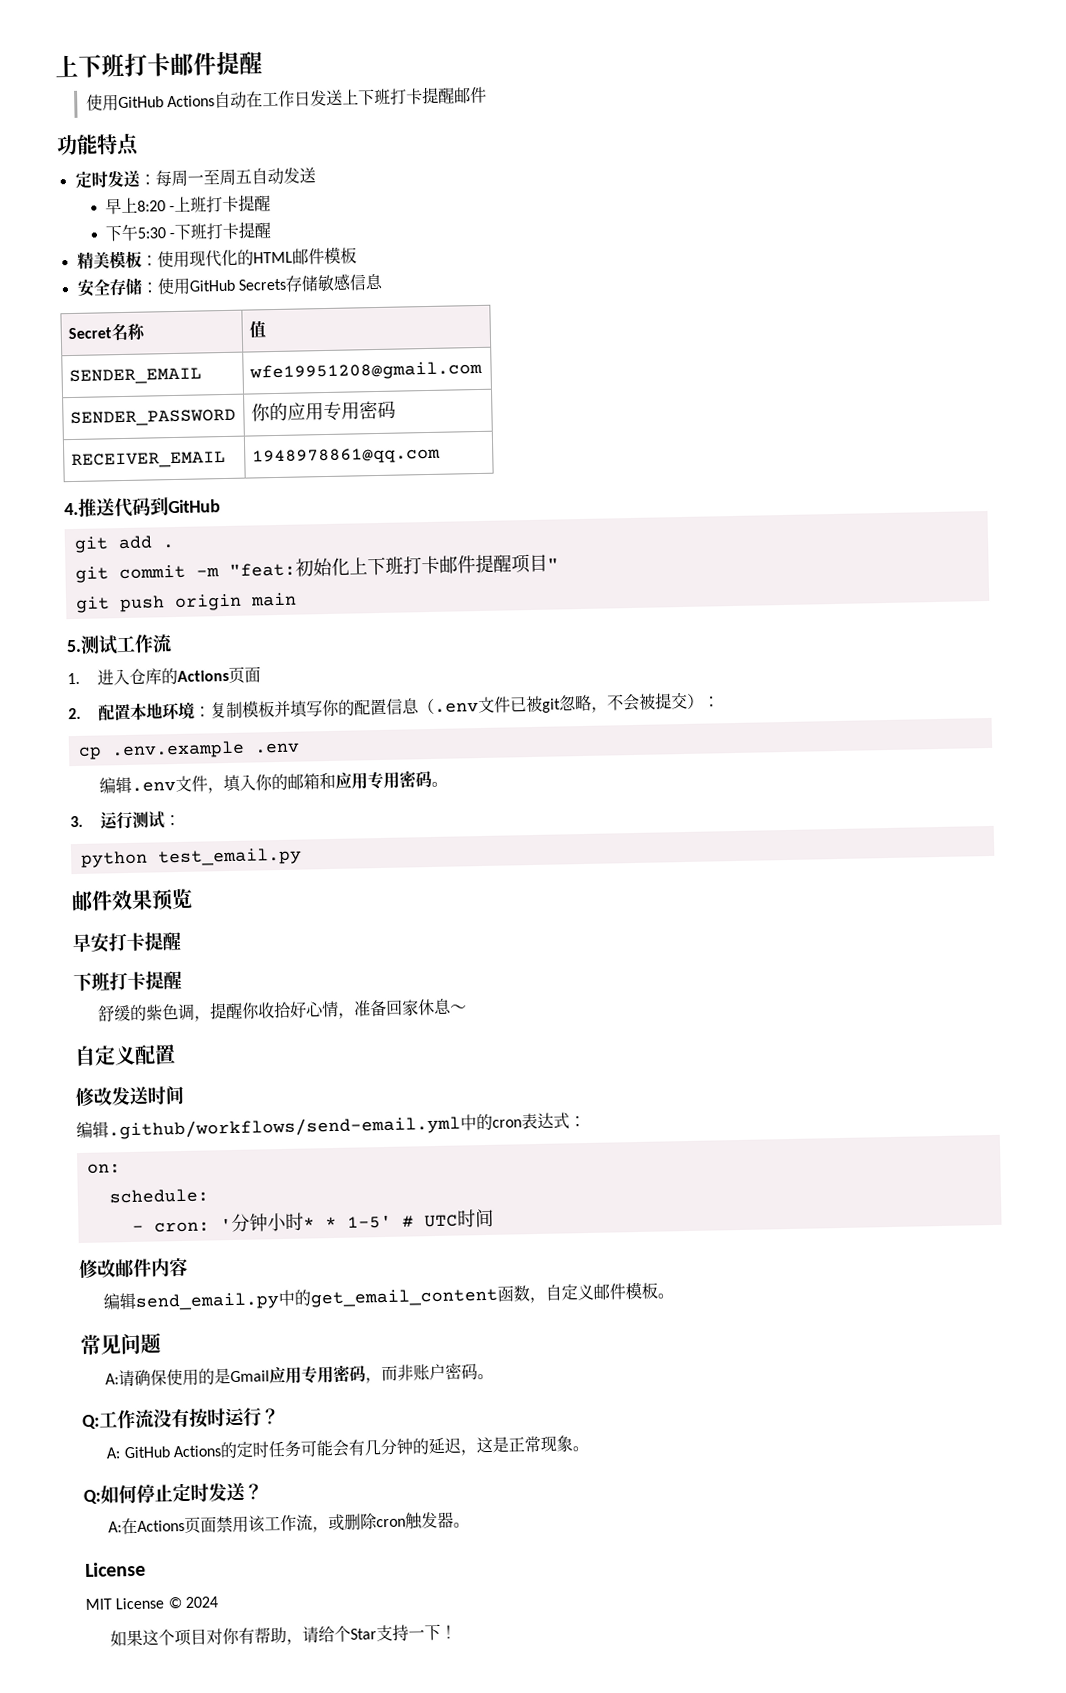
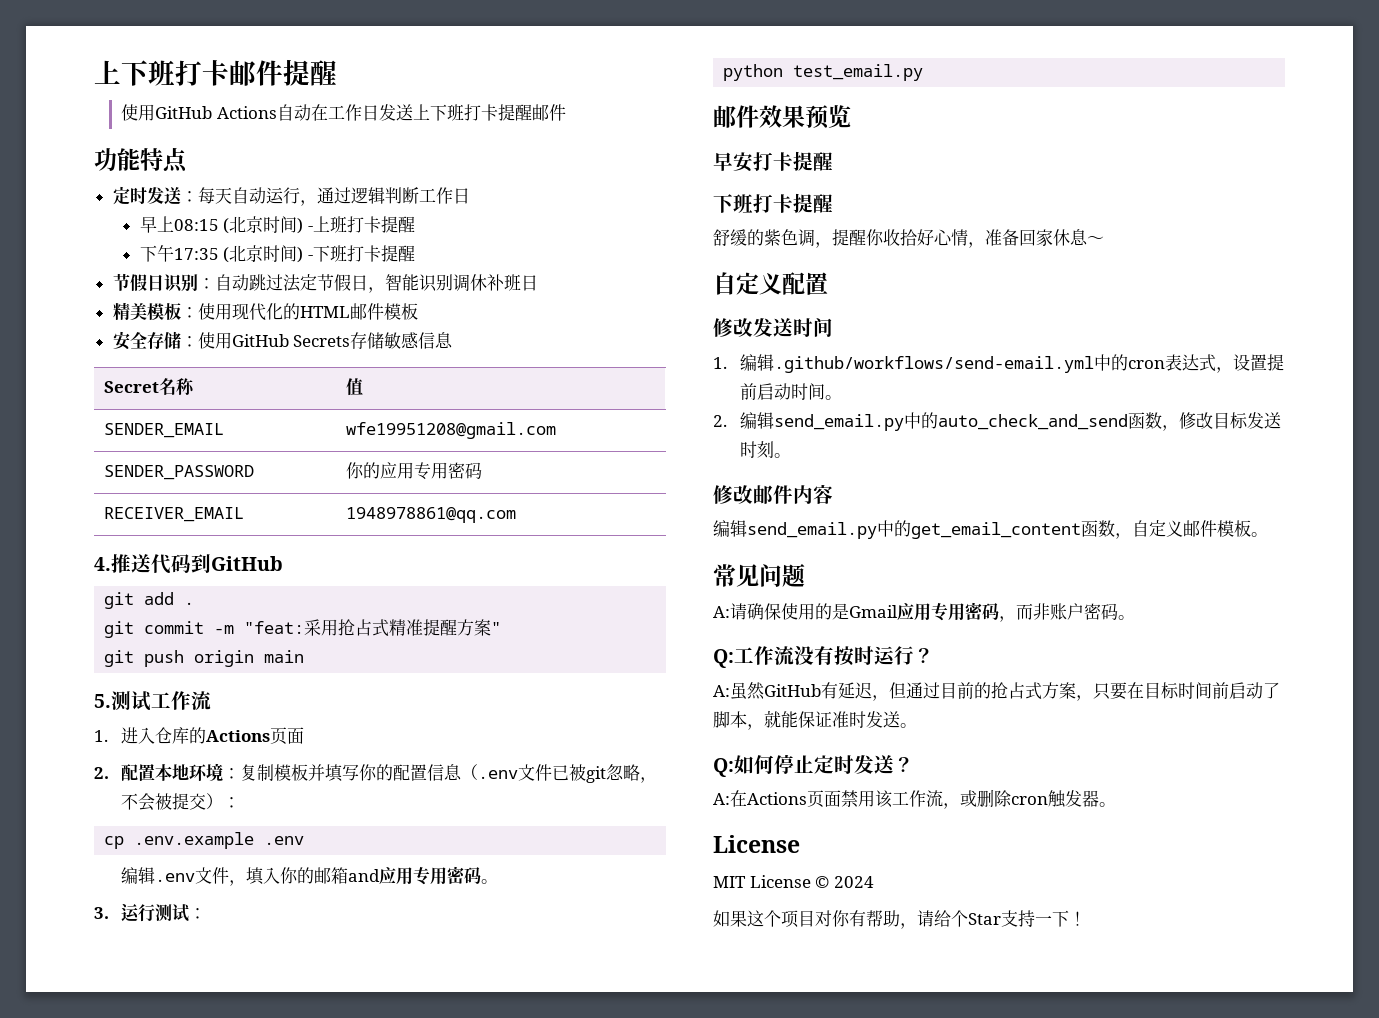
- 定时发送：每周一至周五自动发送
- 早上8:20 -上班打卡提醒
+ 定时发送：每天自动运行，通过逻辑判断工作日
+ 早上08:15 (北京时间) -上班打卡提醒
- 下午5:30 -下班打卡提醒
+ 下午17:35 (北京时间) -下班打卡提醒
+ 节假日识别：自动跳过法定节假日，智能识别调休补班日
- git commit -m "feat:初始化上下班打卡邮件提醒项目"
+ git commit -m "feat:采用抢占式精准提醒方案"
- 编辑.env文件，填入你的邮箱和应用专用密码。
+ 编辑.env文件，填入你的邮箱and应用专用密码。
- 编辑.github/workflows/send-email.yml中的cron表达式：
- on:
- schedule:
- - cron: '分钟小时* * 1-5' # UTC时间
+ 1.编辑.github/workflows/send-email.yml中的cron表达式，设置提前启动时间。
+ 2.编辑send_email.py中的auto_check_and_send函数，修改目标发送时刻。
- A: GitHub Actions的定时任务可能会有几分钟的延迟，这是正常现象。
+ A:虽然GitHub有延迟，但通过目前的抢占式方案，只要在目标时间前启动了脚本，就能保证准时发送。

